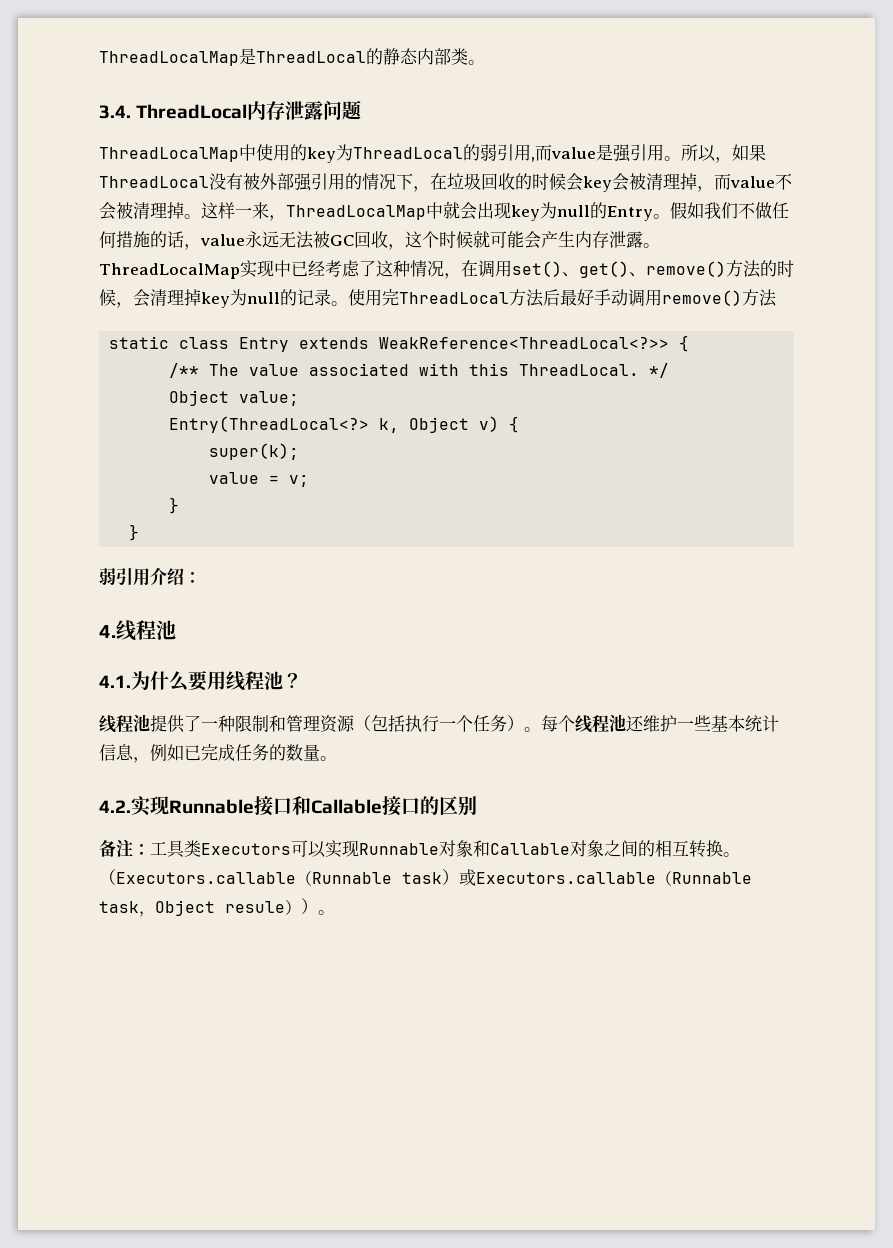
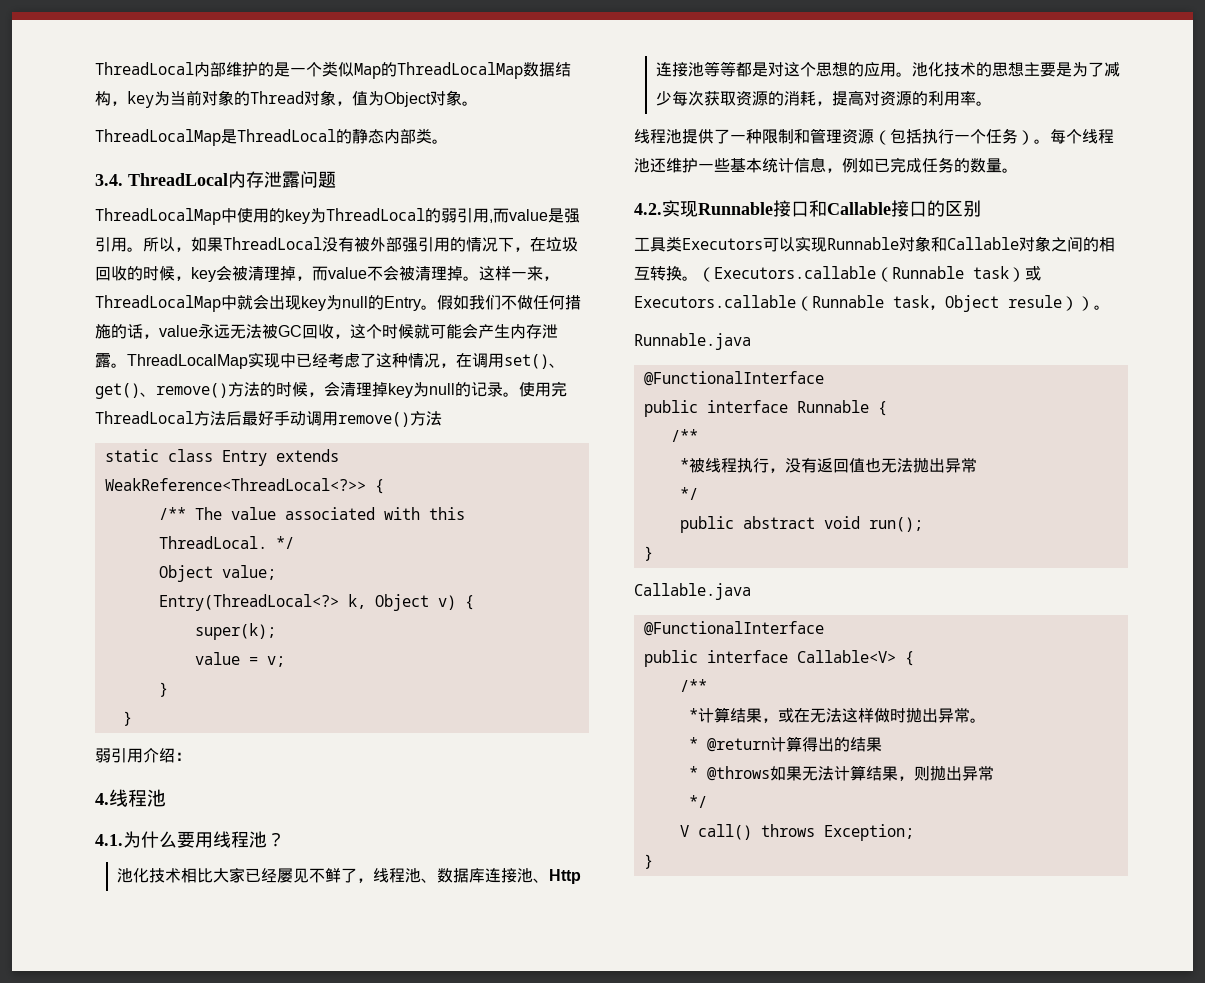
+ ThreadLocal内部维护的是一个类似Map的ThreadLocalMap数据结构，key为当前对象的Thread对象，值为Object对象。
- 所以，如果ThreadLocal没有被外部强引用的情况下，在垃圾回收的时候会key会被清理掉，而value不会被清理掉。
+ 所以，如果ThreadLocal没有被外部强引用的情况下，在垃圾回收的时候，key会被清理掉，而value不会被清理掉。
+ 池化技术相比大家已经屡见不鲜了，线程池、数据库连接池、Http连接池等等都是对这个思想的应用。池化技术的思想主要是为了减少每次获取资源的消耗，提高对资源的利用率。
- 备注：工具类Executors可以实现Runnable对象和Callable对象之间的相互转换。
+ 工具类Executors可以实现Runnable对象和Callable对象之间的相互转换。
+ Runnable.java
+ @FunctionalInterface
+ public interface Runnable {
+ /**
+ *被线程执行，没有返回值也无法抛出异常
+ */
+ public abstract void run();
+ }
+ Callable.java
+ @FunctionalInterface
+ public interface Callable<V> {
+ /**
+ *计算结果，或在无法这样做时抛出异常。
+ * @return计算得出的结果
+ * @throws如果无法计算结果，则抛出异常
+ */
+ V call() throws Exception;
+ }

